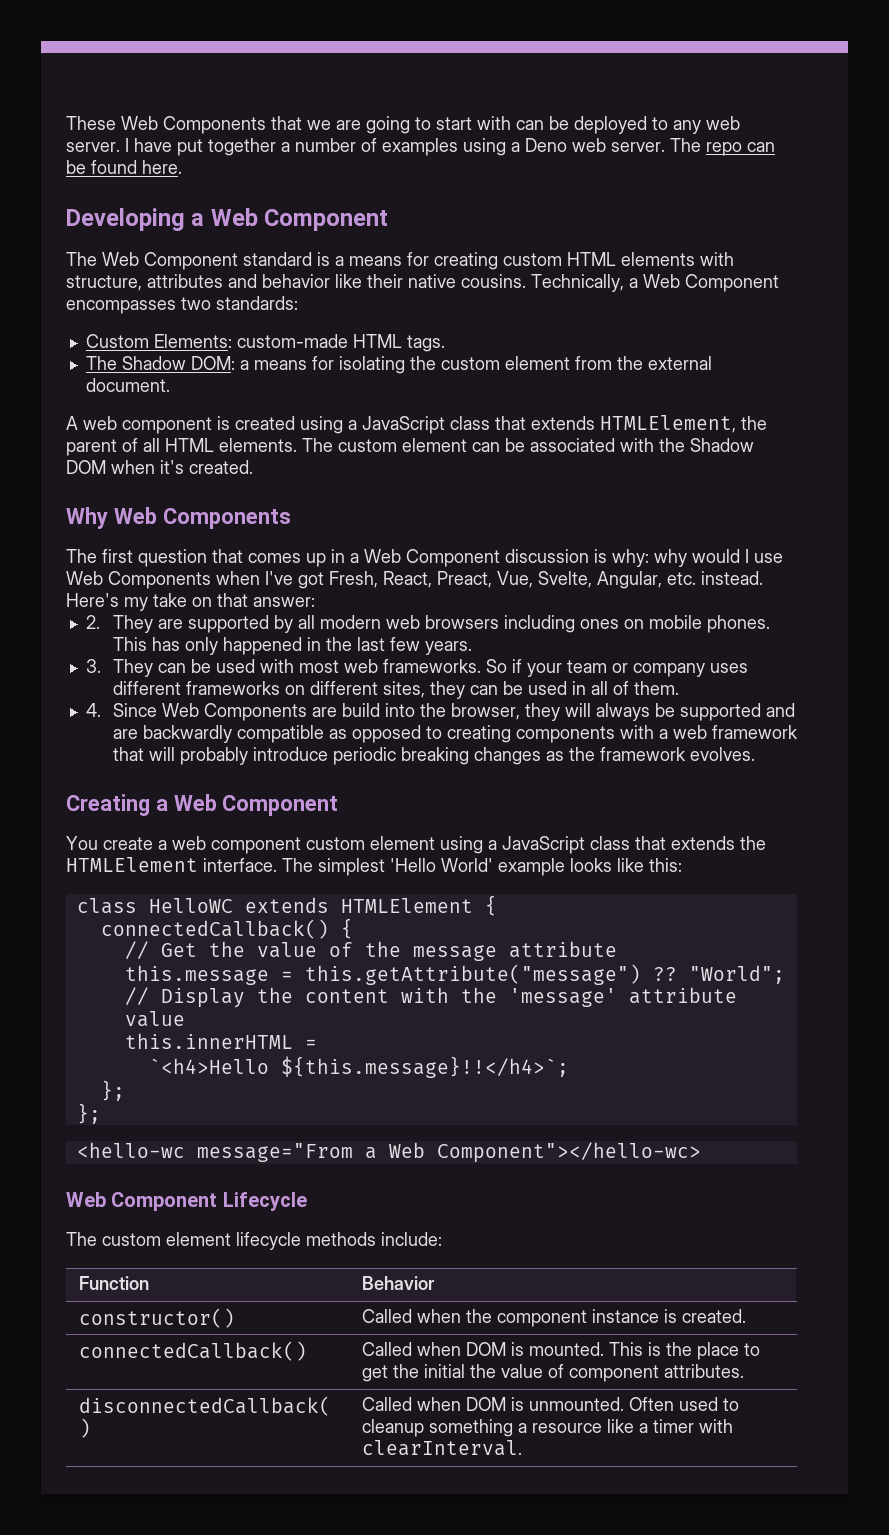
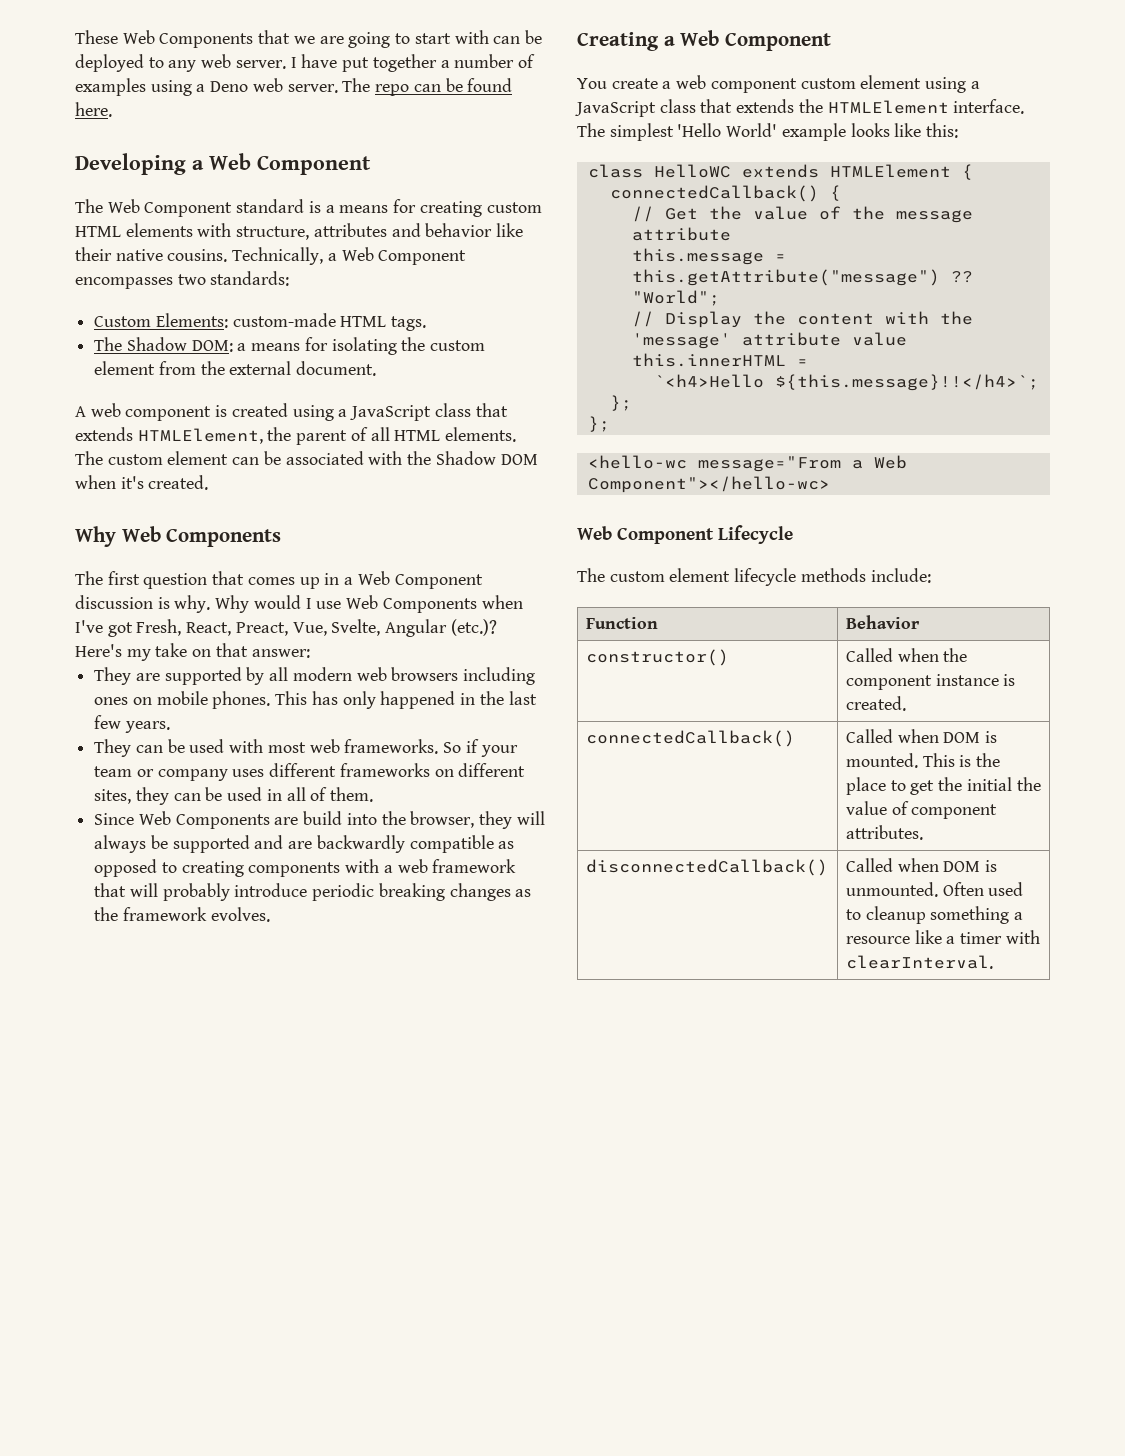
- The first question that comes up in a Web Component discussion is why: why would I use Web Components when I've got Fresh, React, Preact, Vue, Svelte, Angular, etc. instead.
+ The first question that comes up in a Web Component discussion is why. Why would I use Web Components when I've got Fresh, React, Preact, Vue, Svelte, Angular (etc.)?
- 2. They are supported by all modern web browsers including ones on mobile phones.
+ They are supported by all modern web browsers including ones on mobile phones.
- 3. They can be used with most web frameworks.
+ They can be used with most web frameworks.
- 4. Since Web Components are build into the browser, they will always be supported and are backwardly compatible as opposed to creating components with a web framework that will probably introduce periodic breaking changes as the framework evolves.
+ Since Web Components are build into the browser, they will always be supported and are backwardly compatible as opposed to creating components with a web framework that will probably introduce periodic breaking changes as the framework evolves.

